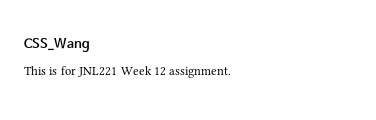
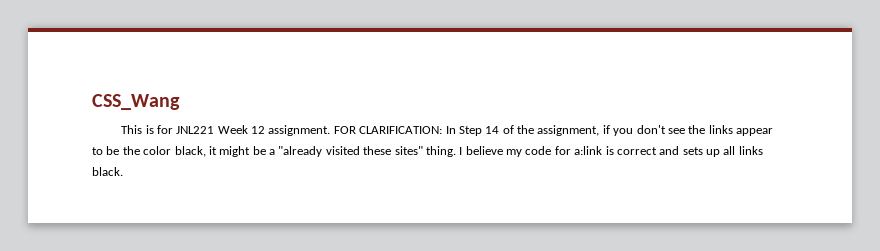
+ FOR CLARIFICATION: In Step 14 of the assignment, if you don't see the links appear to be the color black, it might be a "already visited these sites" thing. I believe my code for a:link is correct and sets up all links black.

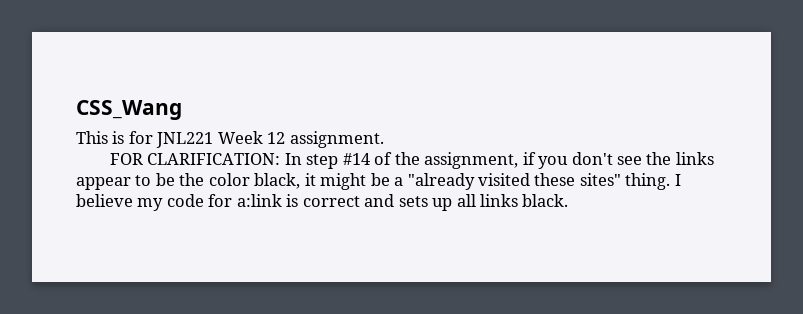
- This is for JNL221 Week 12 assignment. FOR CLARIFICATION: In Step 14 of the assignment, if you don't see the links appear to be the color black, it might be a "already visited these sites" thing.
+ This is for JNL221 Week 12 assignment.
+ FOR CLARIFICATION: In step #14 of the assignment, if you don't see the links appear to be the color black, it might be a "already visited these sites" thing.

